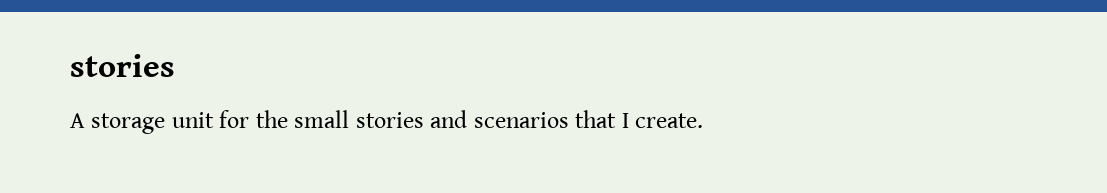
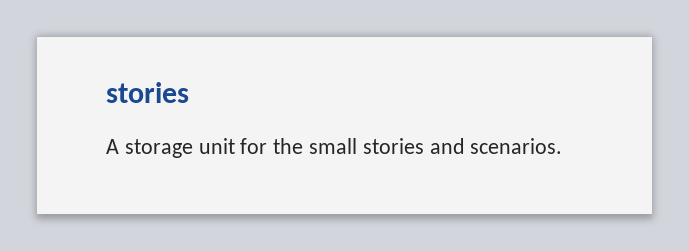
- A storage unit for the small stories and scenarios that I create.
+ A storage unit for the small stories and scenarios.

